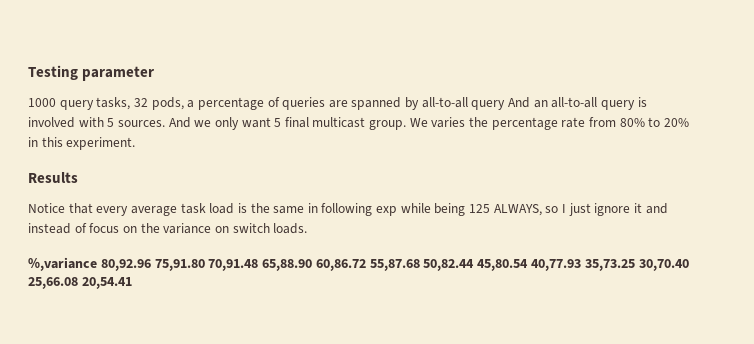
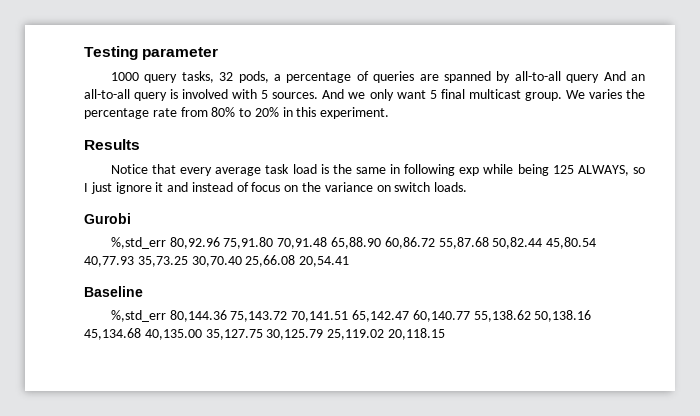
- %,variance 80,92.96 75,91.80 70,91.48 65,88.90 60,86.72 55,87.68 50,82.44 45,80.54 40,77.93 35,73.25 30,70.40 25,66.08 20,54.41
+ Gurobi
+ %,std_err 80,92.96 75,91.80 70,91.48 65,88.90 60,86.72 55,87.68 50,82.44 45,80.54 40,77.93 35,73.25 30,70.40 25,66.08 20,54.41
+ Baseline
+ %,std_err 80,144.36 75,143.72 70,141.51 65,142.47 60,140.77 55,138.62 50,138.16 45,134.68 40,135.00 35,127.75 30,125.79 25,119.02 20,118.15

